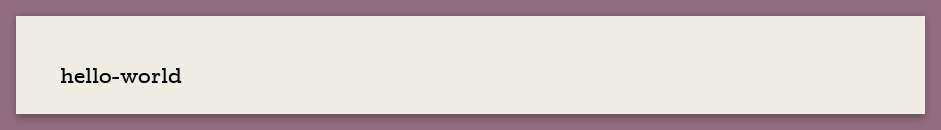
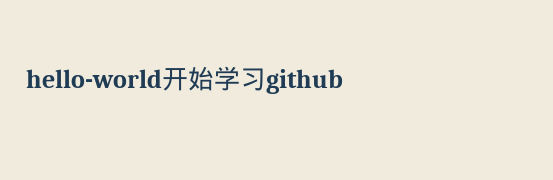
- hello-world
+ hello-world开始学习github

